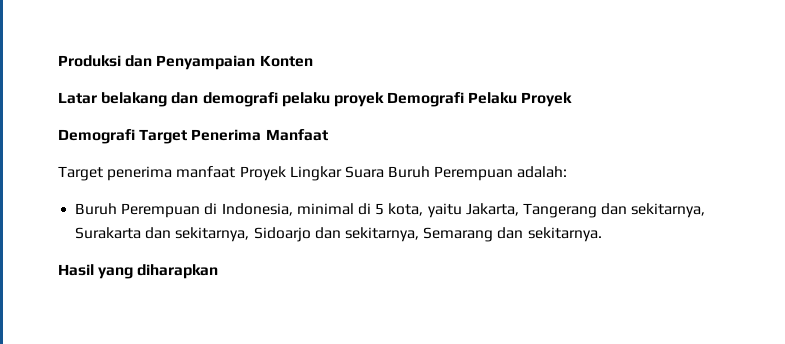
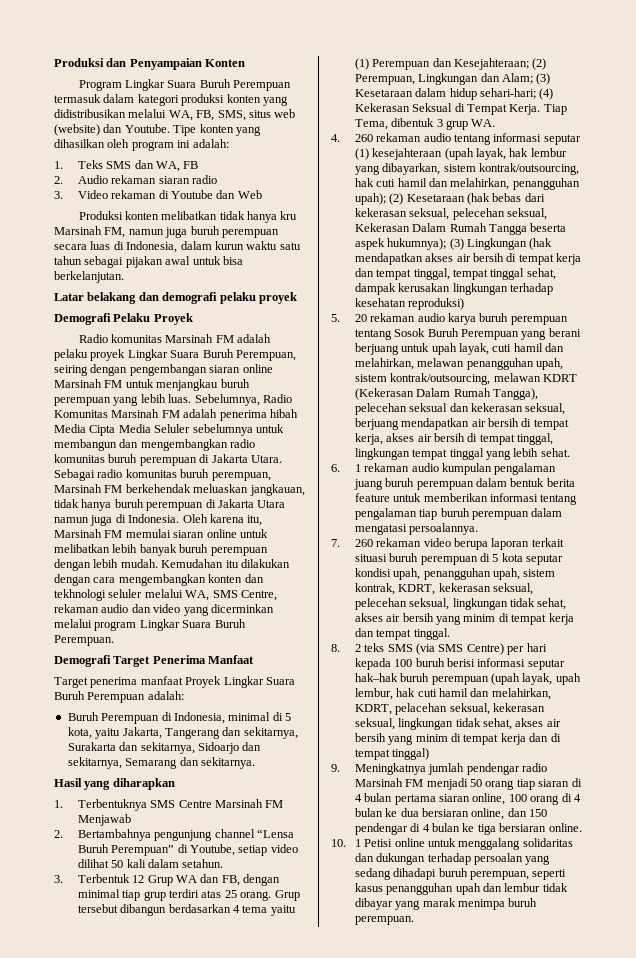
+ Program Lingkar Suara Buruh Perempuan termasuk dalam kategori produksi konten yang didistribusikan melalui WA, FB, SMS, situs web (website) dan Youtube. Tipe konten yang dihasilkan oleh program ini adalah:
+ 1. Teks SMS dan WA, FB
+ 2. Audio rekaman siaran radio
+ 3. Video rekaman di Youtube dan Web
+ Produksi konten melibatkan tidak hanya kru Marsinah FM, namun juga buruh perempuan secara luas di Indonesia, dalam kurun waktu satu tahun sebagai pijakan awal untuk bisa berkelanjutan.
- Latar belakang dan demografi pelaku proyek Demografi Pelaku Proyek
+ Latar belakang dan demografi pelaku proyek
+ Demografi Pelaku Proyek
+ Radio komunitas Marsinah FM adalah pelaku proyek Lingkar Suara Buruh Perempuan, seiring dengan pengembangan siaran online Marsinah FM untuk menjangkau buruh perempuan yang lebih luas. Sebelumnya, Radio Komunitas Marsinah FM adalah penerima hibah Media Cipta Media Seluler sebelumnya untuk membangun dan mengembangkan radio komunitas buruh perempuan di Jakarta Utara. Sebagai radio komunitas buruh perempuan, Marsinah FM berkehendak meluaskan jangkauan, tidak hanya buruh perempuan di Jakarta Utara namun juga di Indonesia. Oleh karena itu, Marsinah FM memulai siaran online untuk melibatkan lebih banyak buruh perempuan dengan lebih mudah. Kemudahan itu dilakukan dengan cara mengembangkan konten dan tekhnologi seluler melalui WA, SMS Centre, rekaman audio dan video yang dicerminkan melalui program Lingkar Suara Buruh Perempuan.
+ 1. Terbentuknya SMS Centre Marsinah FM Menjawab
+ 2. Bertambahnya pengunjung channel “Lensa Buruh Perempuan” di Youtube, setiap video dilihat 50 kali dalam setahun.
+ 3. Terbentuk 12 Grup WA dan FB, dengan minimal tiap grup terdiri atas 25 orang. Grup tersebut dibangun berdasarkan 4 tema yaitu (1) Perempuan dan Kesejahteraan; (2) Perempuan, Lingkungan dan Alam; (3) Kesetaraan dalam hidup sehari-hari; (4) Kekerasan Seksual di Tempat Kerja. Tiap Tema, dibentuk 3 grup WA.
+ 4. 260 rekaman audio tentang informasi seputar (1) kesejahteraan (upah layak, hak lembur yang dibayarkan, sistem kontrak/outsourcing, hak cuti hamil dan melahirkan, penangguhan upah); (2) Kesetaraan (hak bebas dari kekerasan seksual, pelecehan seksual, Kekerasan Dalam Rumah Tangga beserta aspek hukumnya); (3) Lingkungan (hak mendapatkan akses air bersih di tempat kerja dan tempat tinggal, tempat tinggal sehat, dampak kerusakan lingkungan terhadap kesehatan reproduksi)
+ 5. 20 rekaman audio karya buruh perempuan tentang Sosok Buruh Perempuan yang berani berjuang untuk upah layak, cuti hamil dan melahirkan, melawan penangguhan upah, sistem kontrak/outsourcing, melawan KDRT (Kekerasan Dalam Rumah Tangga), pelecehan seksual dan kekerasan seksual, berjuang mendapatkan air bersih di tempat kerja, akses air bersih di tempat tinggal, lingkungan tempat tinggal yang lebih sehat.
+ 6. 1 rekaman audio kumpulan pengalaman juang buruh perempuan dalam bentuk berita feature untuk memberikan informasi tentang pengalaman tiap buruh perempuan dalam mengatasi persoalannya.
+ 7. 260 rekaman video berupa laporan terkait situasi buruh perempuan di 5 kota seputar kondisi upah, penangguhan upah, sistem kontrak, KDRT, kekerasan seksual, pelecehan seksual, lingkungan tidak sehat, akses air bersih yang minim di tempat kerja dan tempat tinggal.
+ 8. 2 teks SMS (via SMS Centre) per hari kepada 100 buruh berisi informasi seputar hak–hak buruh perempuan (upah layak, upah lembur, hak cuti hamil dan melahirkan, KDRT, pelacehan seksual, kekerasan seksual, lingkungan tidak sehat, akses air bersih yang minim di tempat kerja dan di tempat tinggal)
+ 9. Meningkatnya jumlah pendengar radio Marsinah FM menjadi 50 orang tiap siaran di 4 bulan pertama siaran online, 100 orang di 4 bulan ke dua bersiaran online, dan 150 pendengar di 4 bulan ke tiga bersiaran online.
+ 10. 1 Petisi online untuk menggalang solidaritas dan dukungan terhadap persoalan yang sedang dihadapi buruh perempuan, seperti kasus penangguhan upah dan lembur tidak dibayar yang marak menimpa buruh perempuan.

